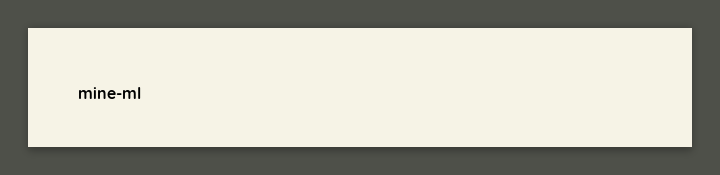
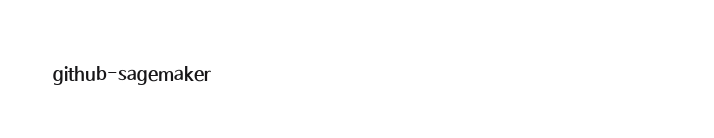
- mine-ml
+ github-sagemaker

